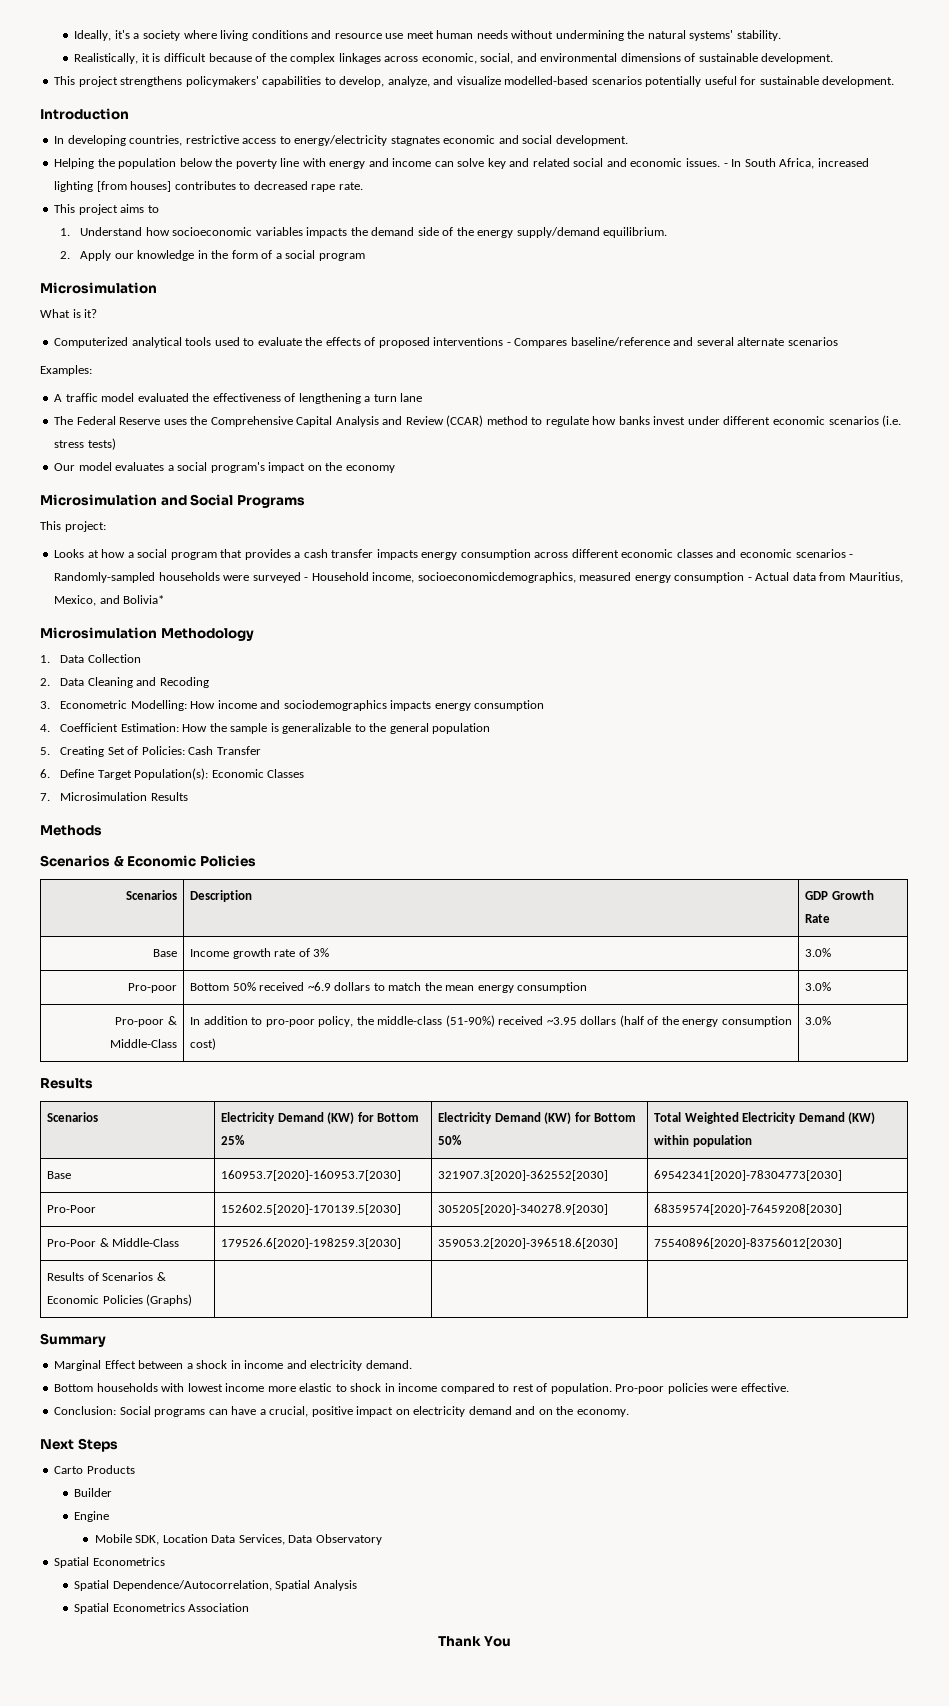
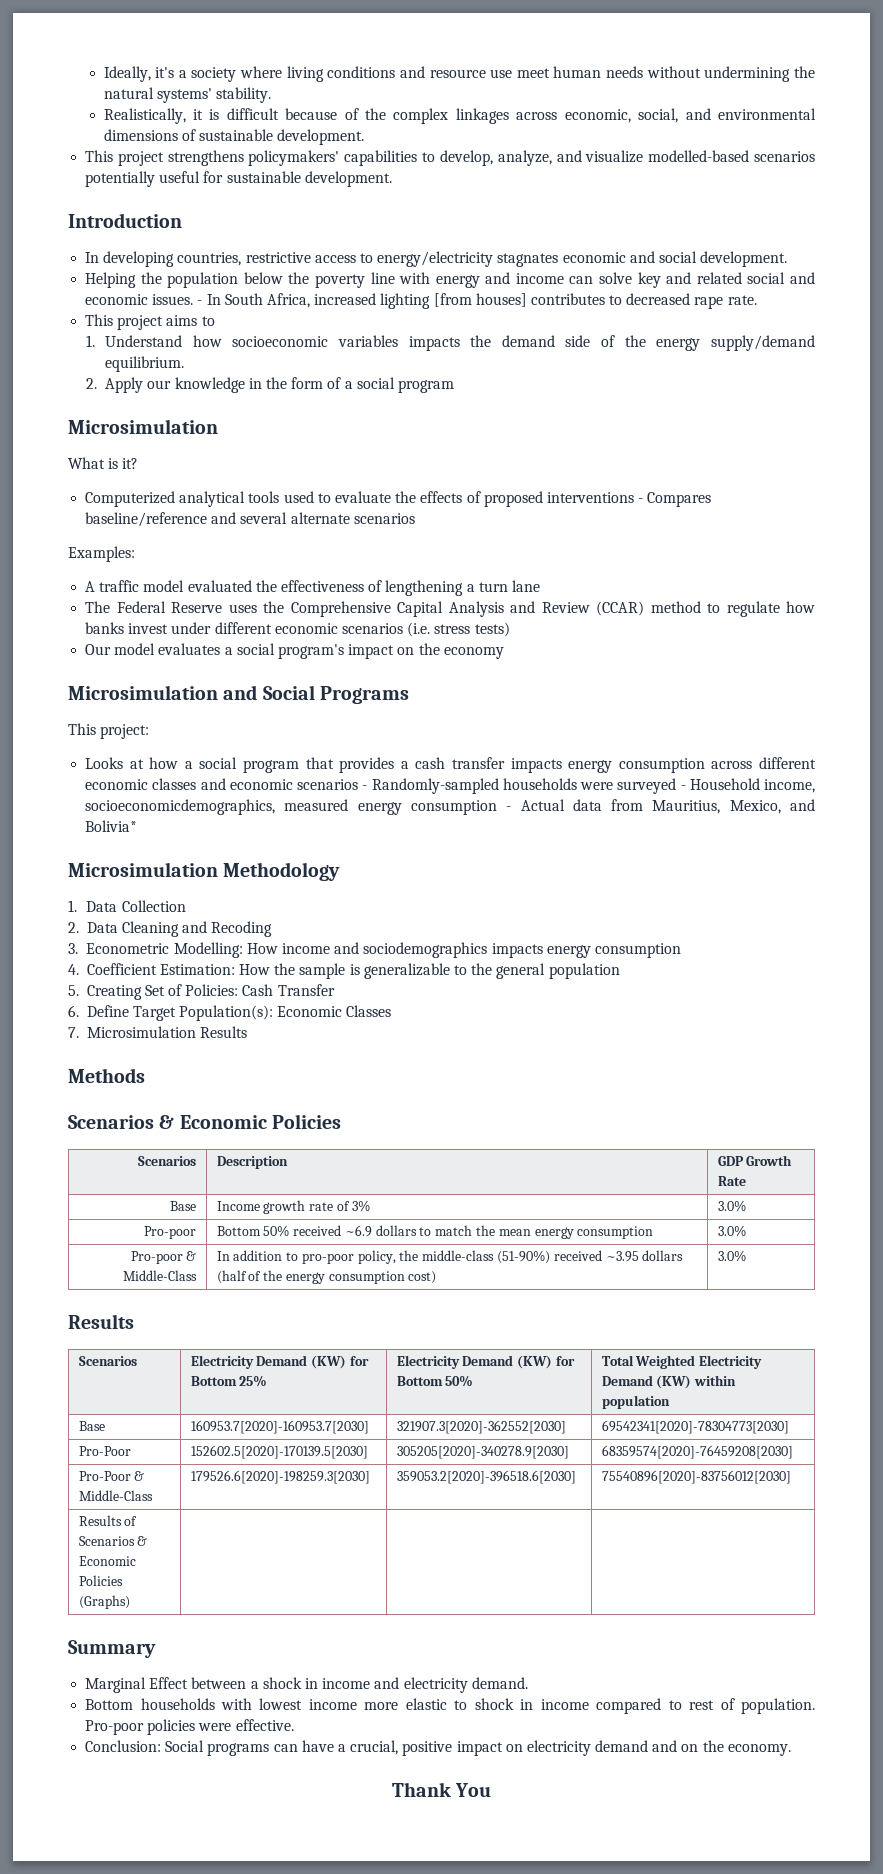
- Next Steps
- Carto Products
- Builder
- Engine
- Mobile SDK, Location Data Services, Data Observatory
- Spatial Econometrics
- Spatial Dependence/Autocorrelation, Spatial Analysis
- Spatial Econometrics Association

